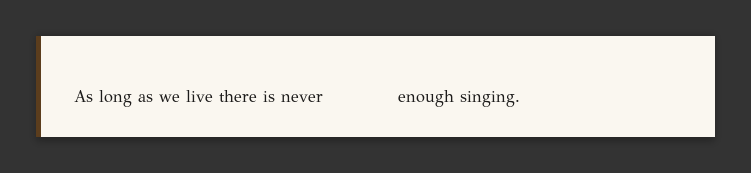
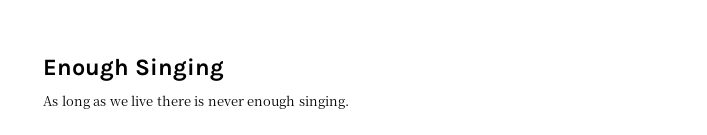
+ Enough Singing

